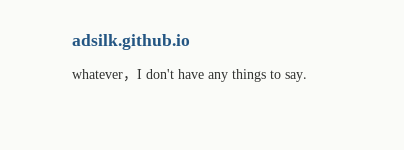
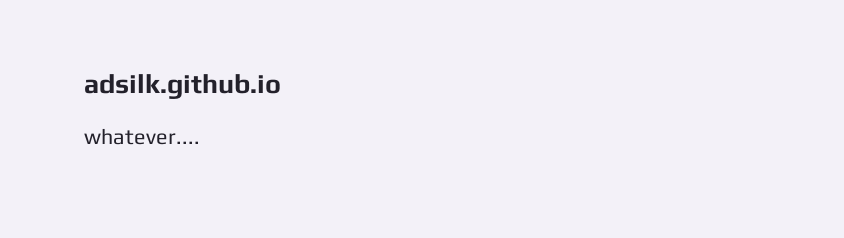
- whatever，I don't have any things to say.
+ whatever....

